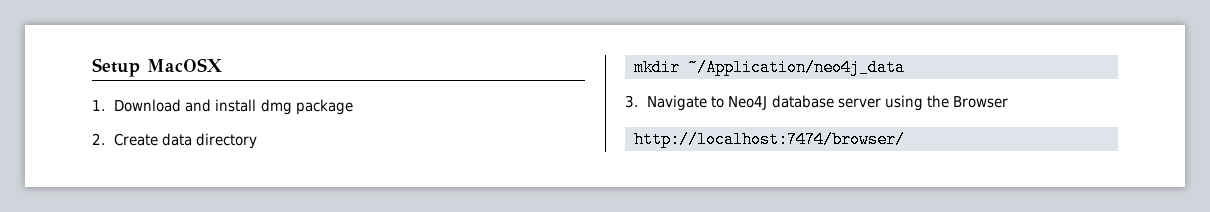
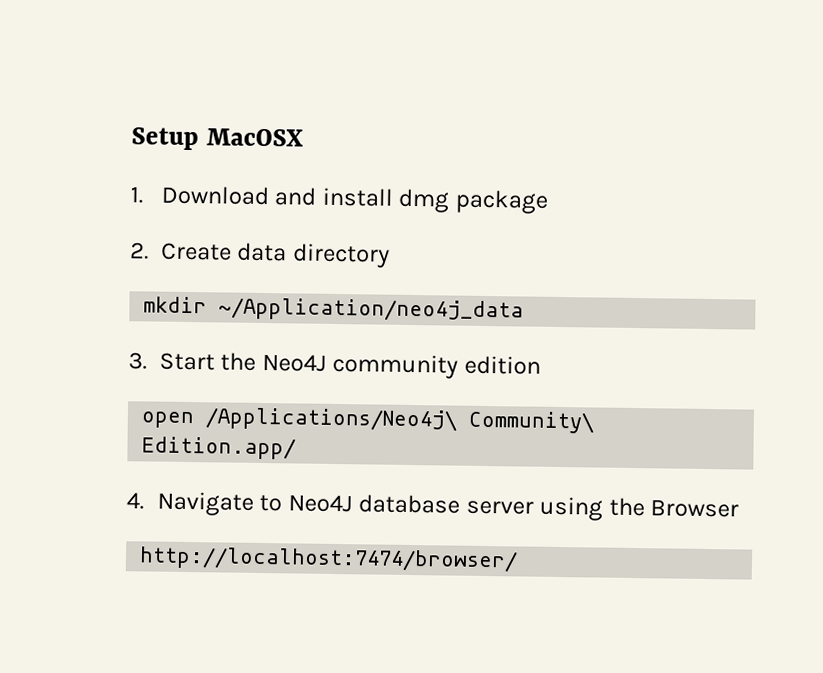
- 3. Navigate to Neo4J database server using the Browser
+ 3. Start the Neo4J community edition
+ open /Applications/Neo4j\ Community\ Edition.app/
+ 4. Navigate to Neo4J database server using the Browser

